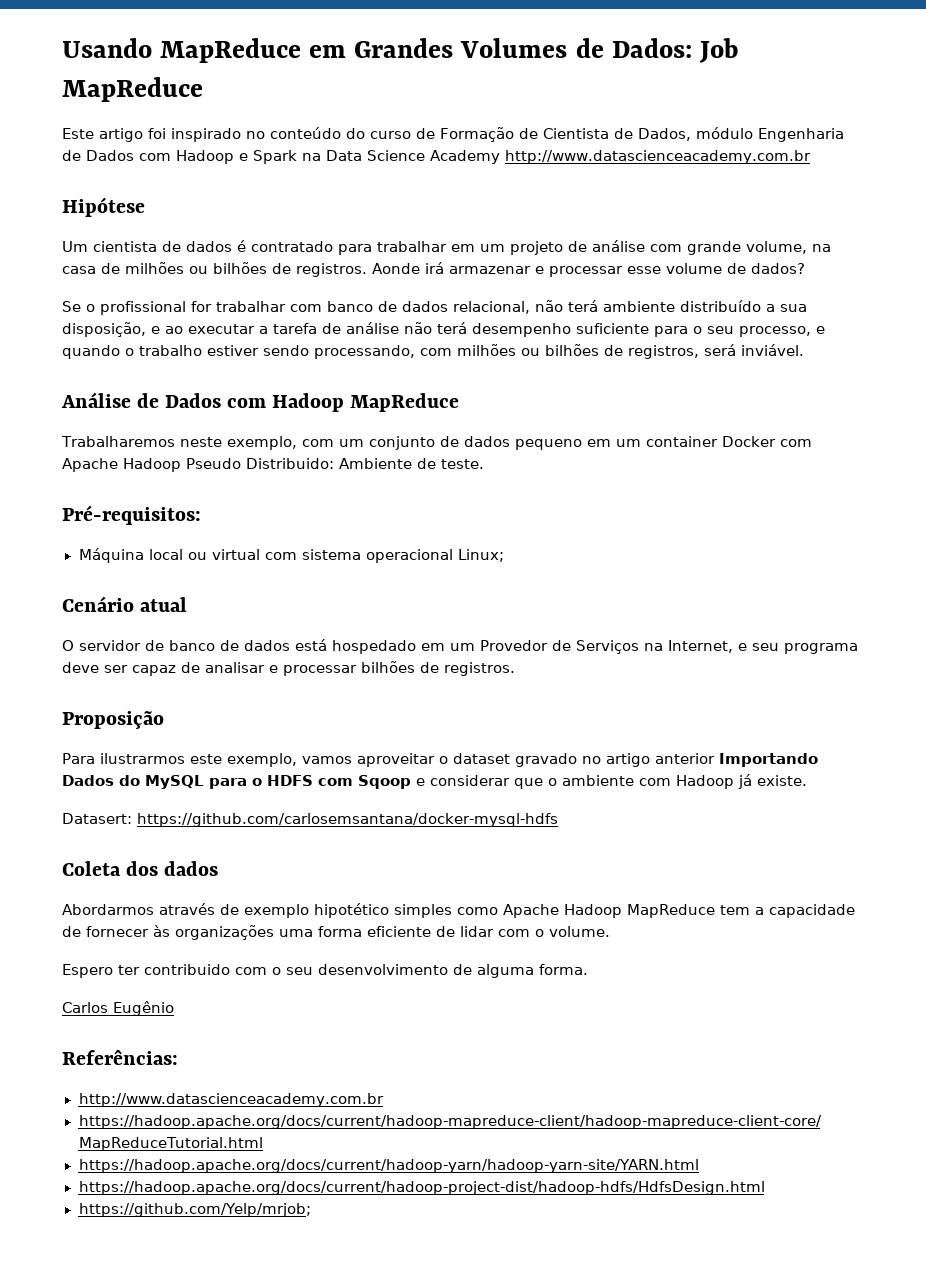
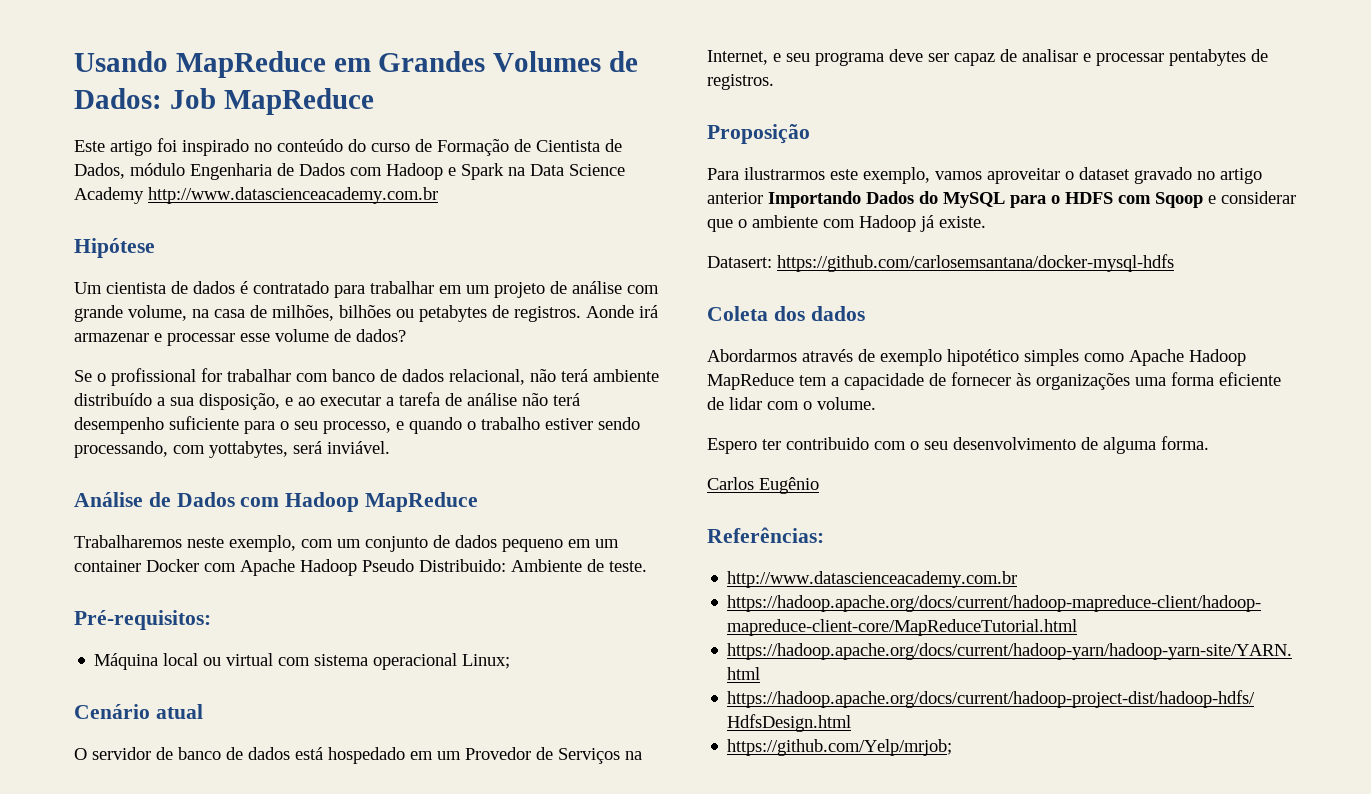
- Um cientista de dados é contratado para trabalhar em um projeto de análise com grande volume, na casa de milhões ou bilhões de registros.
+ Um cientista de dados é contratado para trabalhar em um projeto de análise com grande volume, na casa de milhões, bilhões ou petabytes de registros.
- Se o profissional for trabalhar com banco de dados relacional, não terá ambiente distribuído a sua disposição, e ao executar a tarefa de análise não terá desempenho suficiente para o seu processo, e quando o trabalho estiver sendo processando, com milhões ou bilhões de registros, será inviável.
+ Se o profissional for trabalhar com banco de dados relacional, não terá ambiente distribuído a sua disposição, e ao executar a tarefa de análise não terá desempenho suficiente para o seu processo, e quando o trabalho estiver sendo processando, com yottabytes, será inviável.
- O servidor de banco de dados está hospedado em um Provedor de Serviços na Internet, e seu programa deve ser capaz de analisar e processar bilhões de registros.
+ O servidor de banco de dados está hospedado em um Provedor de Serviços na Internet, e seu programa deve ser capaz de analisar e processar pentabytes de registros.

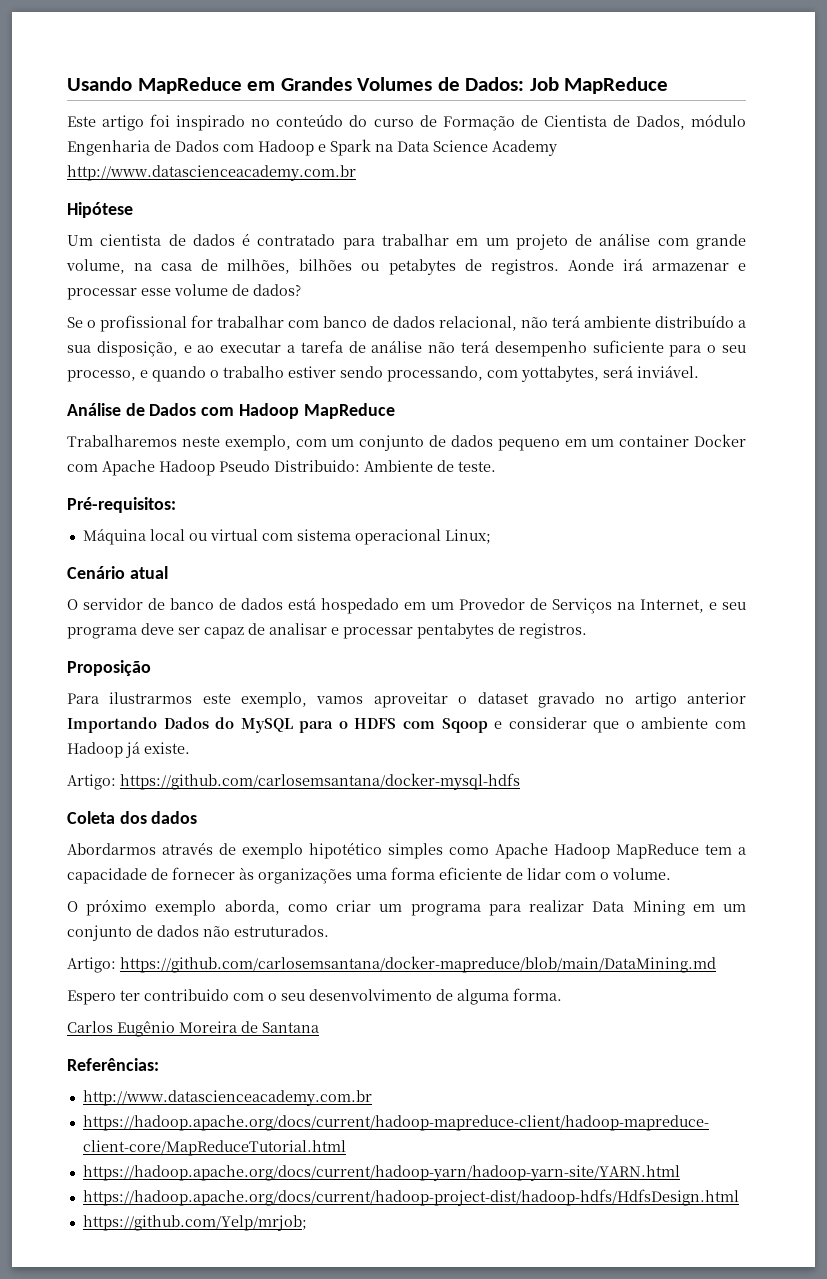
- Datasert: https://github.com/carlosemsantana/docker-mysql-hdfs
+ Artigo: https://github.com/carlosemsantana/docker-mysql-hdfs
+ O próximo exemplo aborda, como criar um programa para realizar Data Mining em um conjunto de dados não estruturados.
+ Artigo: https://github.com/carlosemsantana/docker-mapreduce/blob/main/DataMining.md
- Carlos Eugênio
+ Carlos Eugênio Moreira de Santana

